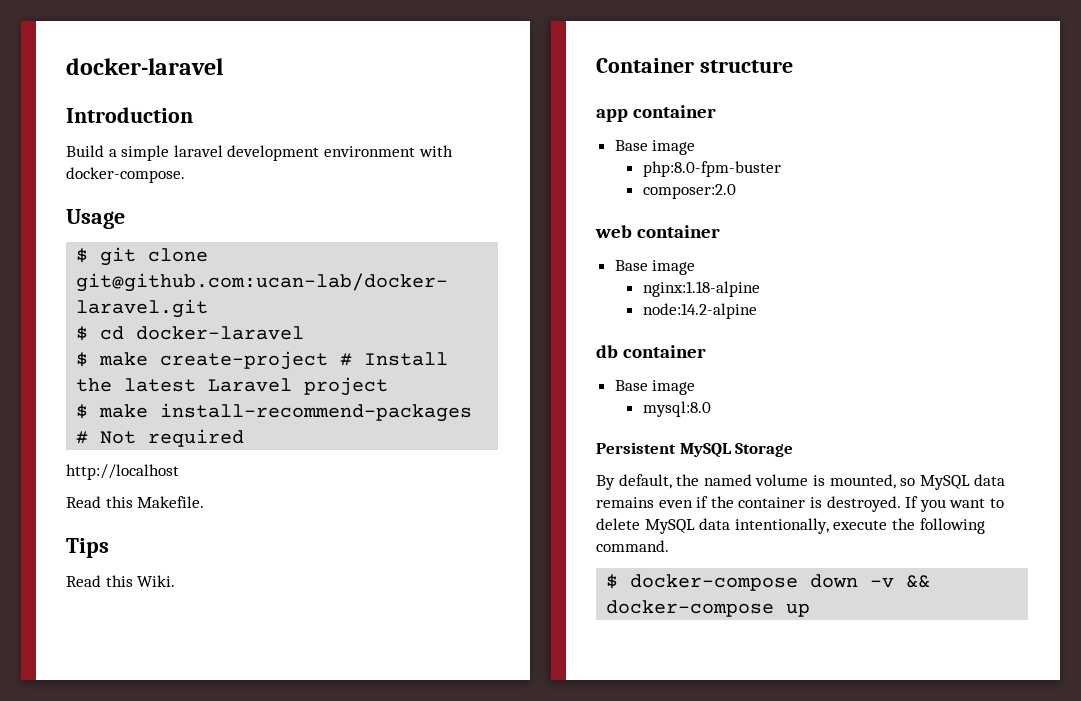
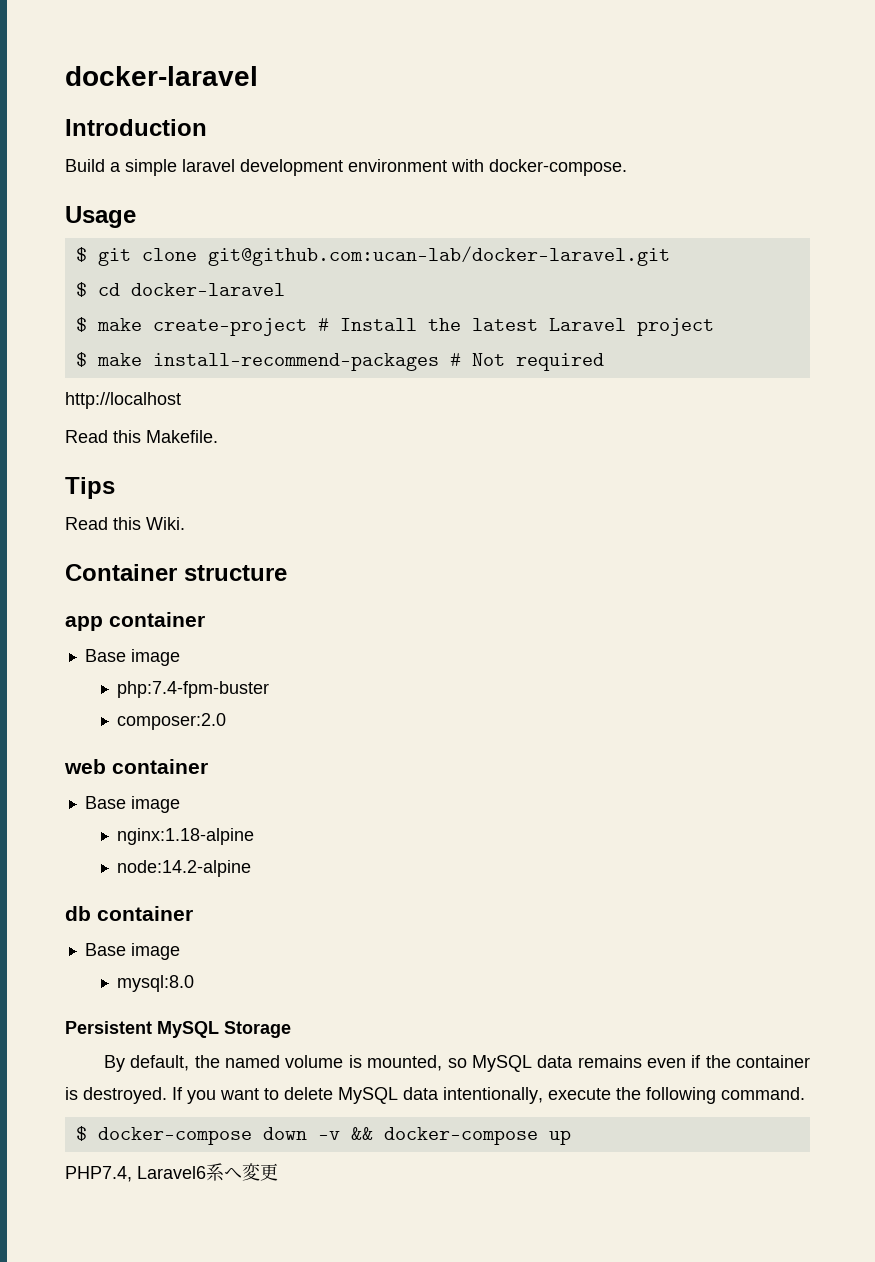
- php:8.0-fpm-buster
+ php:7.4-fpm-buster
+ PHP7.4, Laravel6系へ変更

